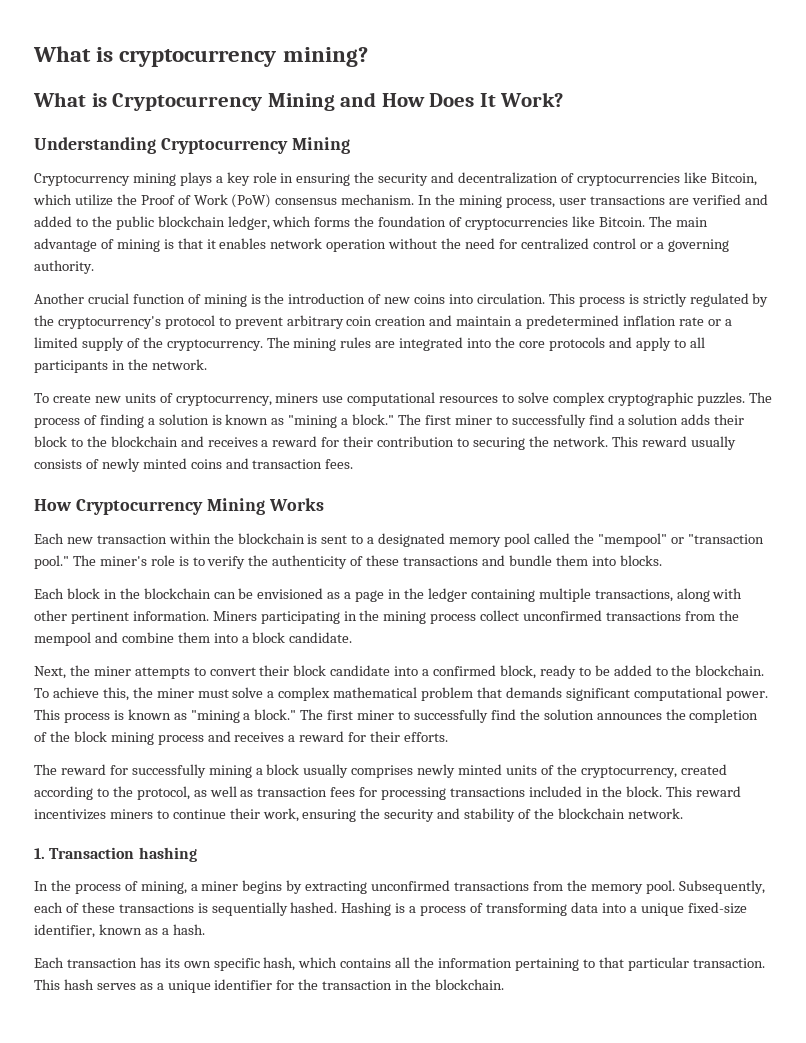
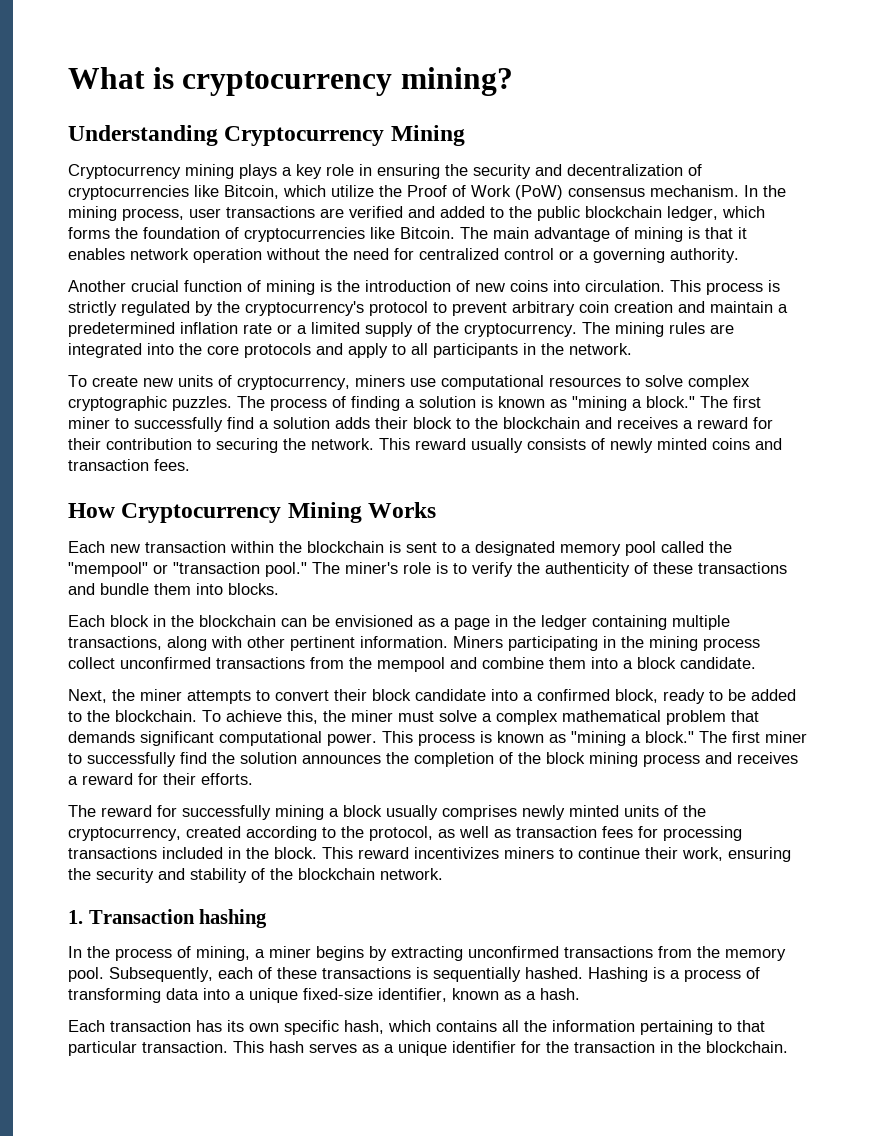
- What is Cryptocurrency Mining and How Does It Work?

